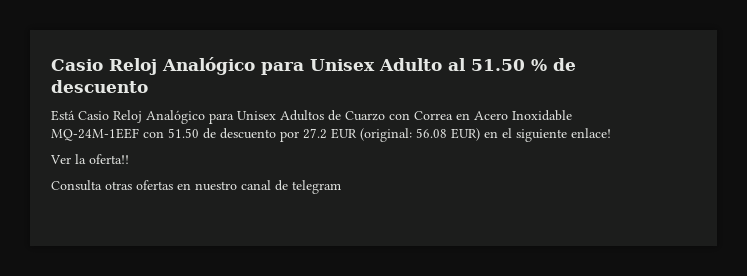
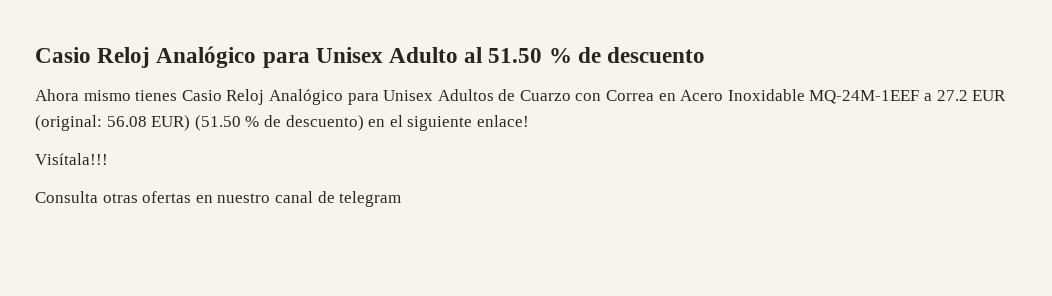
- Está Casio Reloj Analógico para Unisex Adultos de Cuarzo con Correa en Acero Inoxidable MQ-24M-1EEF con 51.50 de descuento por 27.2 EUR (original: 56.08 EUR) en el siguiente enlace!
+ Ahora mismo tienes Casio Reloj Analógico para Unisex Adultos de Cuarzo con Correa en Acero Inoxidable MQ-24M-1EEF a 27.2 EUR (original: 56.08 EUR) (51.50 % de descuento) en el siguiente enlace!
- Ver la oferta!!
+ Visítala!!!

